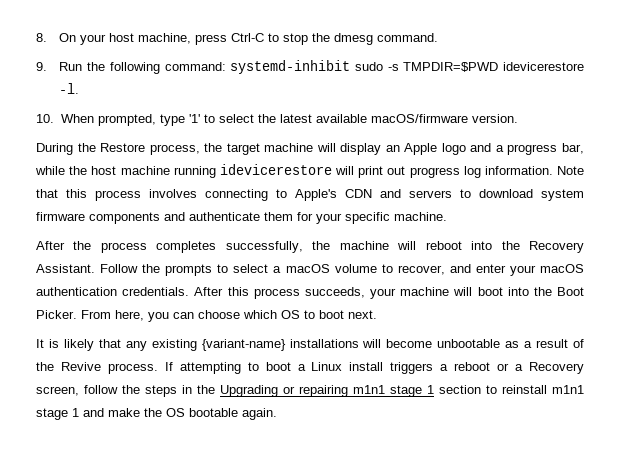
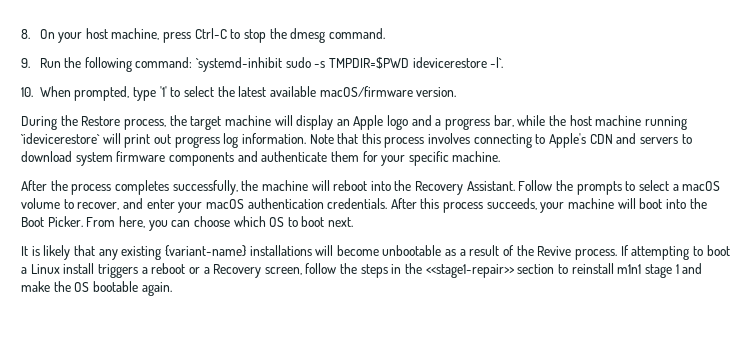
- 9. Run the following command: systemd-inhibit sudo -s TMPDIR=$PWD idevicerestore -l.
+ 9. Run the following command: `systemd-inhibit sudo -s TMPDIR=$PWD idevicerestore -l`.
- During the Restore process, the target machine will display an Apple logo and a progress bar, while the host machine running idevicerestore will print out progress log information.
+ During the Restore process, the target machine will display an Apple logo and a progress bar, while the host machine running `idevicerestore` will print out progress log information.
- If attempting to boot a Linux install triggers a reboot or a Recovery screen, follow the steps in the Upgrading or repairing m1n1 stage 1 section to reinstall m1n1 stage 1 and make the OS bootable again.
+ If attempting to boot a Linux install triggers a reboot or a Recovery screen, follow the steps in the <<stage1-repair>> section to reinstall m1n1 stage 1 and make the OS bootable again.

